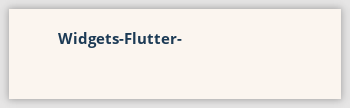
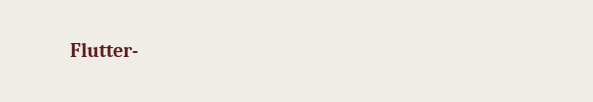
- Widgets-Flutter-
+ Flutter-

